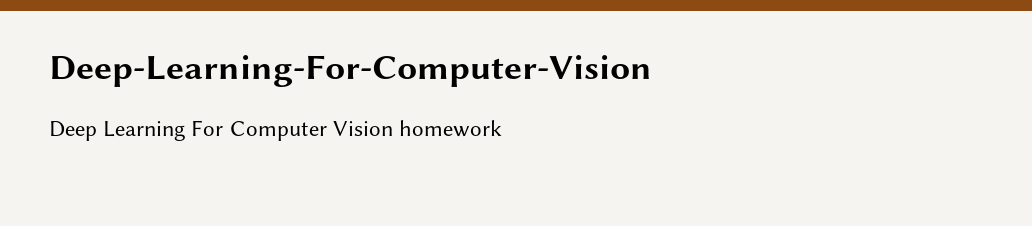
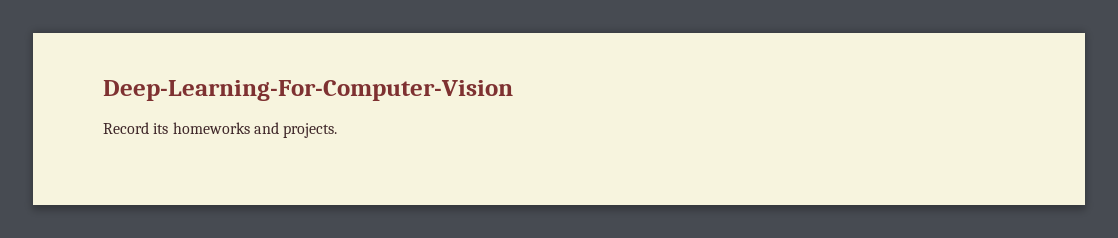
- Deep Learning For Computer Vision homework
+ Record its homeworks and projects.

